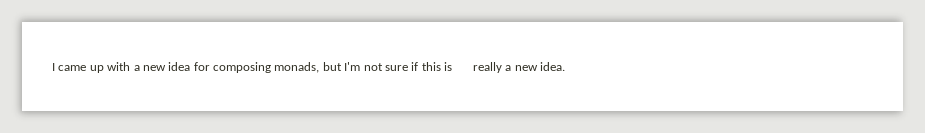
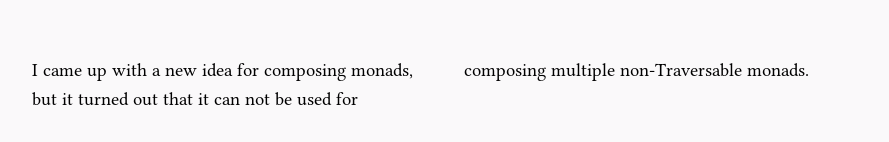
- I came up with a new idea for composing monads, but I'm not sure if this is really a new idea.
+ I came up with a new idea for composing monads, but it turned out that it can not be used for composing multiple non-Traversable monads.

